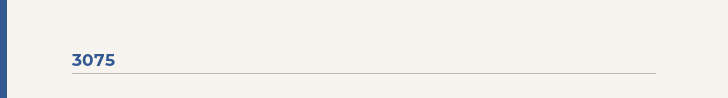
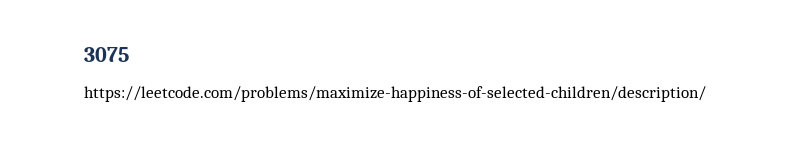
+ https://leetcode.com/problems/maximize-happiness-of-selected-children/description/

